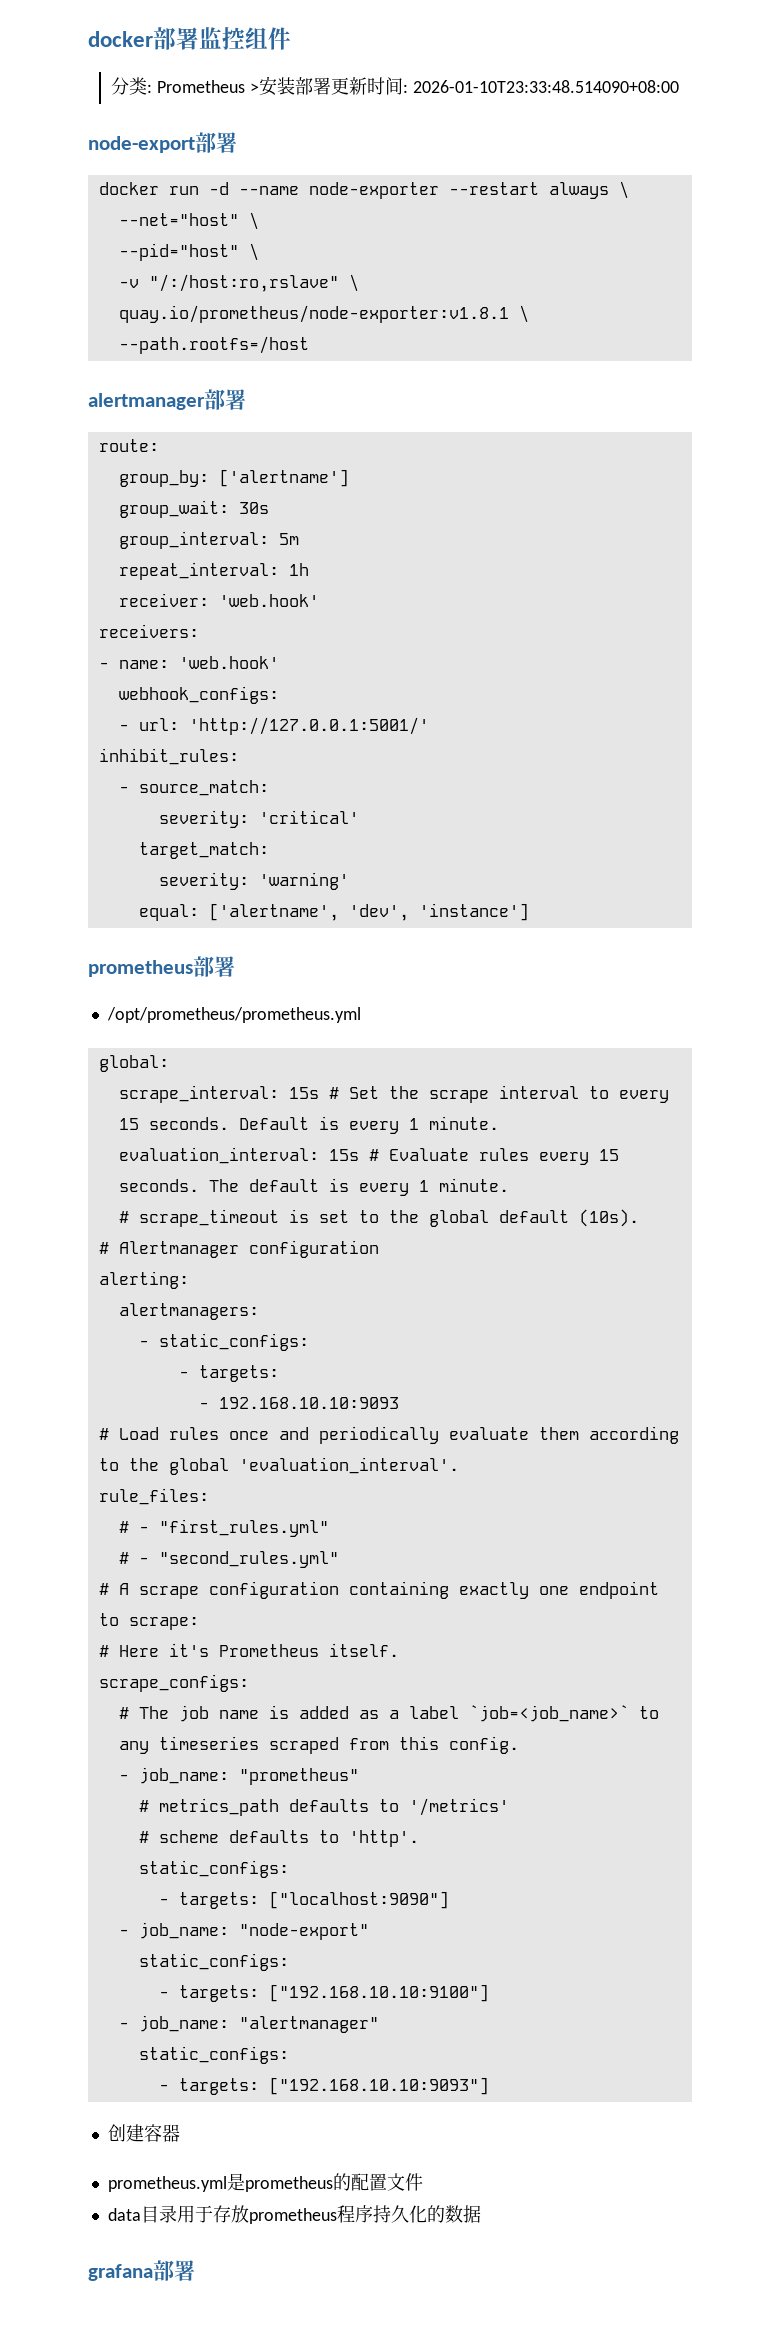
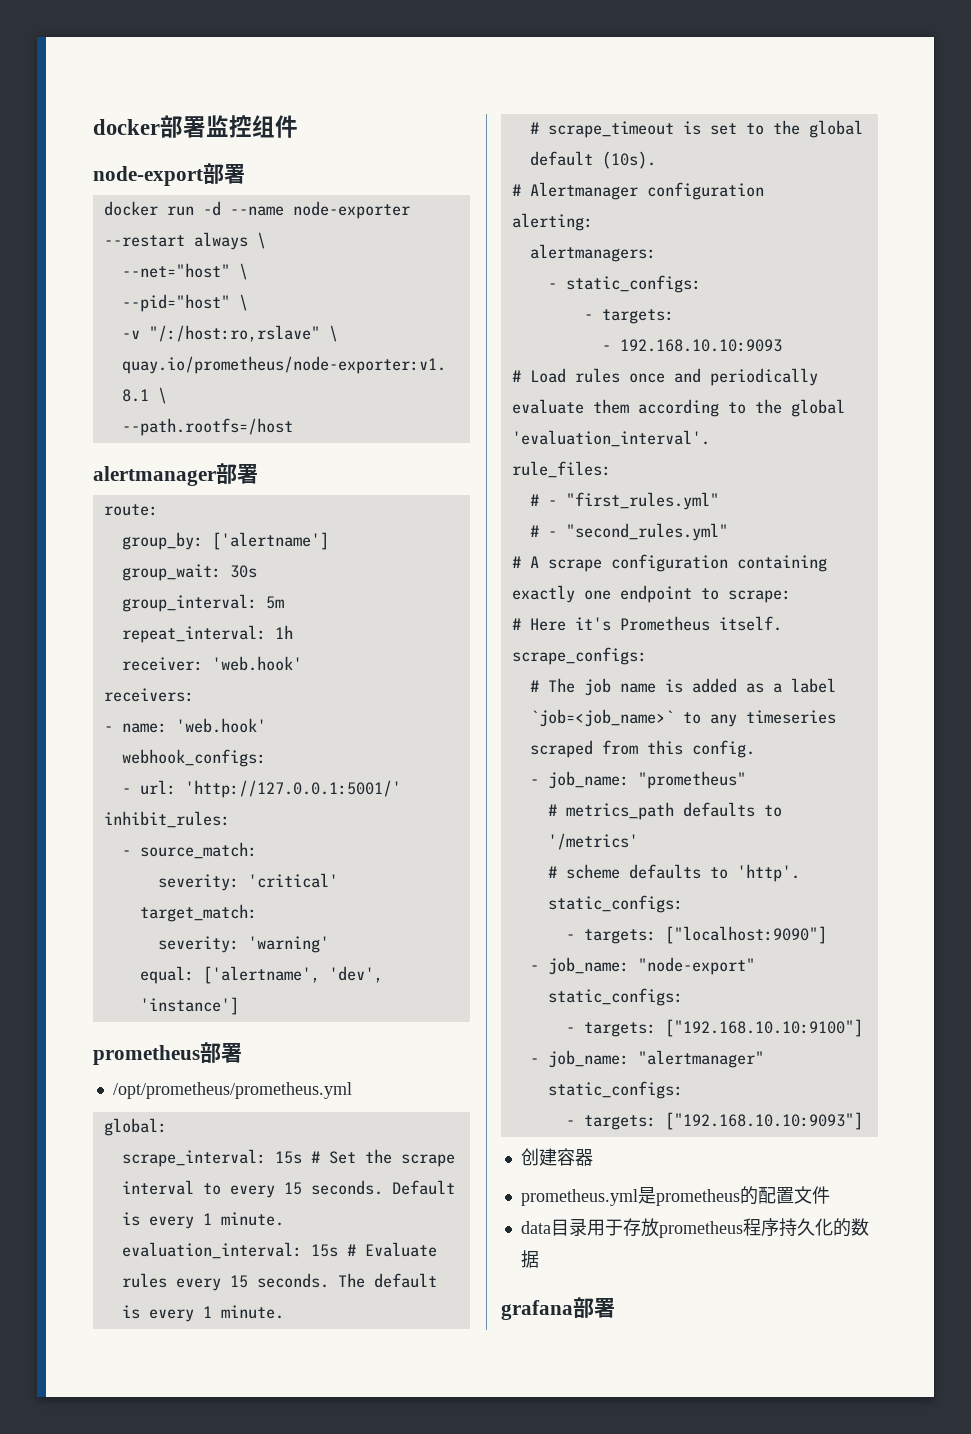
- 分类: Prometheus >安装部署更新时间: 2026-01-10T23:33:48.514090+08:00

